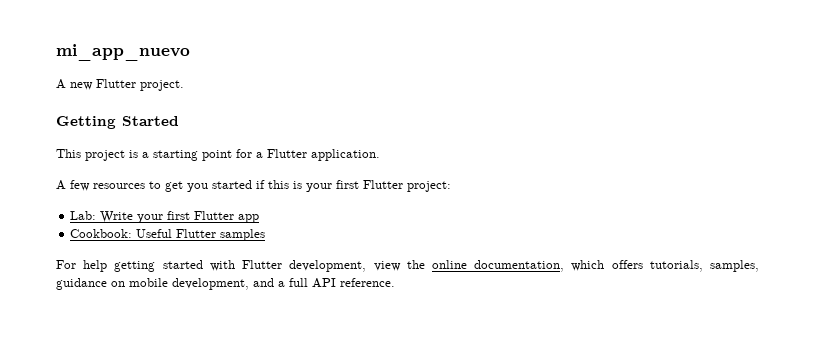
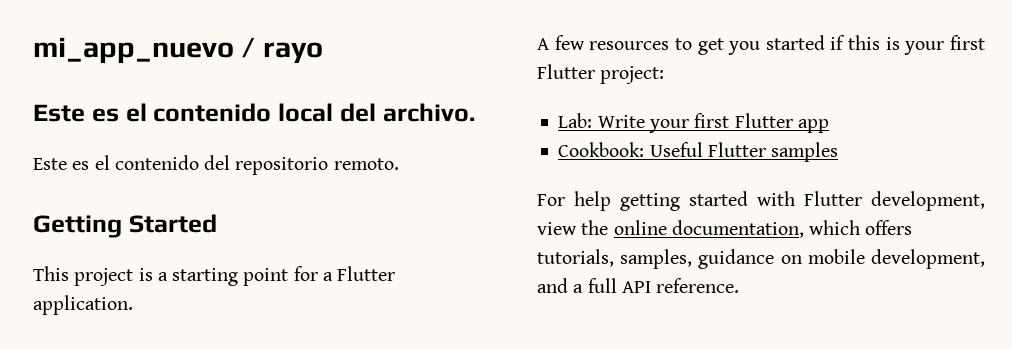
- mi_app_nuevo
- A new Flutter project.
+ mi_app_nuevo / rayo
+ Este es el contenido local del archivo.
+ Este es el contenido del repositorio remoto.

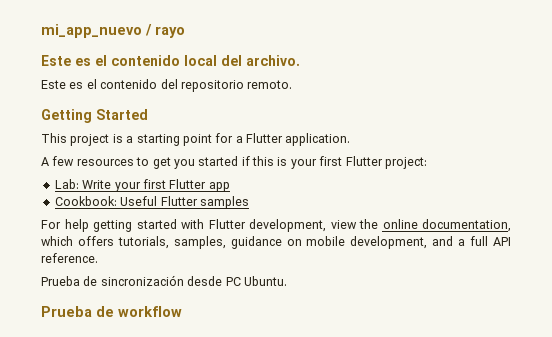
+ Prueba de sincronización desde PC Ubuntu.
+ Prueba de workflow

